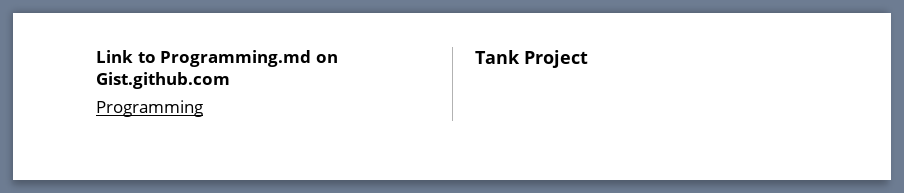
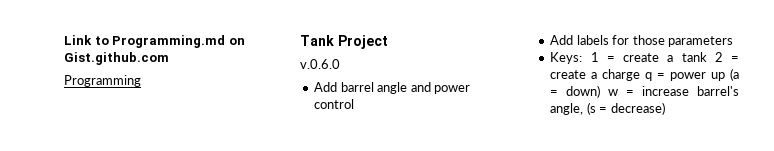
+ v.0.6.0
+ Add barrel angle and power control
+ Add labels for those parameters
+ Keys: 1 = create a tank 2 = create a charge q = power up (a = down) w = increase barrel's angle, (s = decrease)

